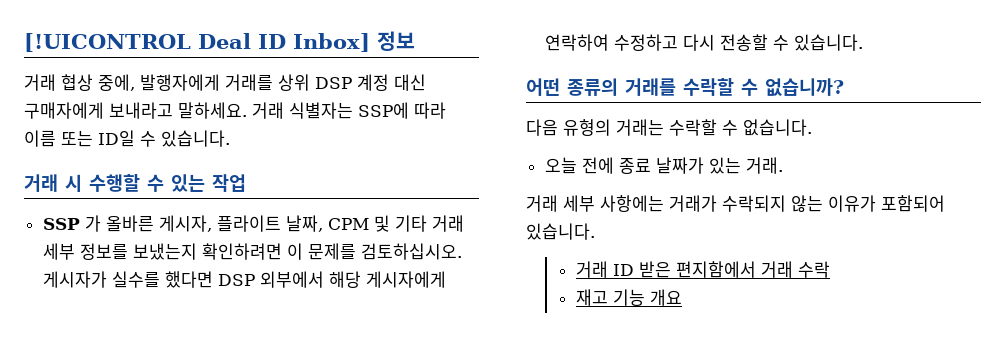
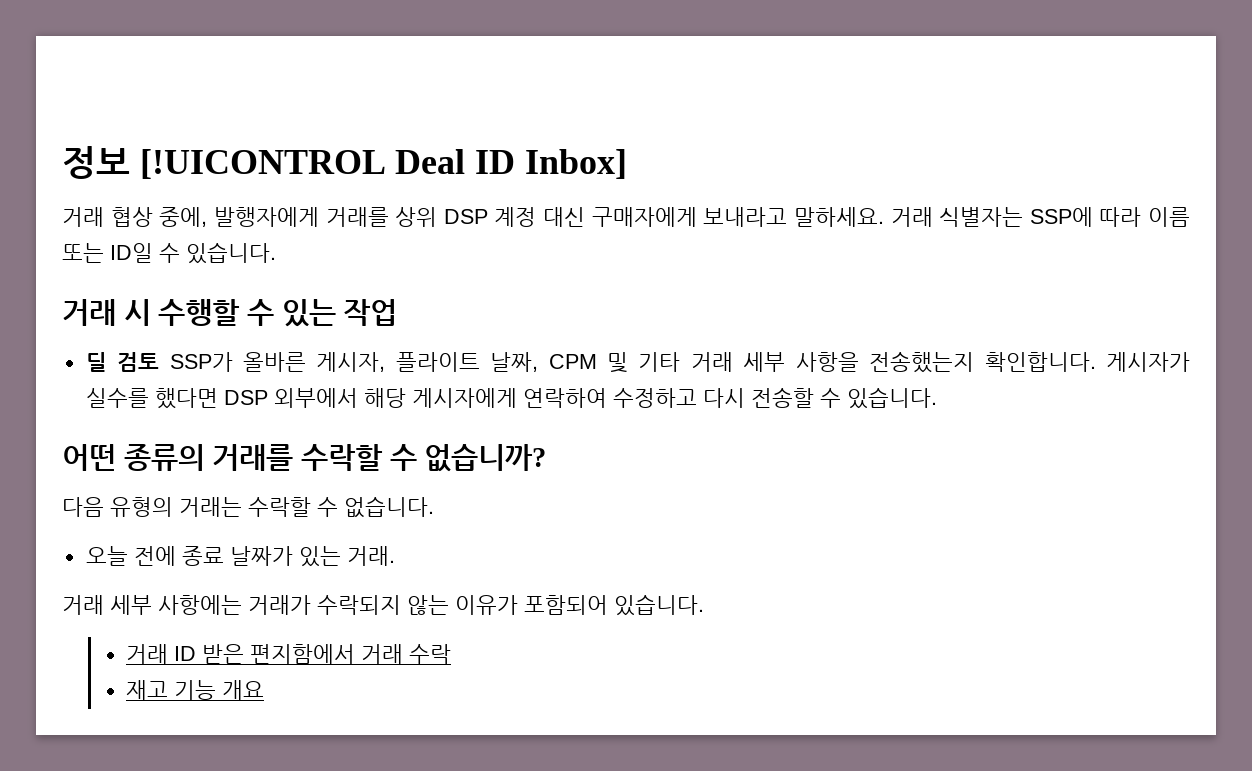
- [!UICONTROL Deal ID Inbox] 정보
+ 정보 [!UICONTROL Deal ID Inbox]
- SSP 가 올바른 게시자, 플라이트 날짜, CPM 및 기타 거래 세부 정보를 보냈는지 확인하려면 이 문제를 검토하십시오.
+ 딜 검토 SSP가 올바른 게시자, 플라이트 날짜, CPM 및 기타 거래 세부 사항을 전송했는지 확인합니다.

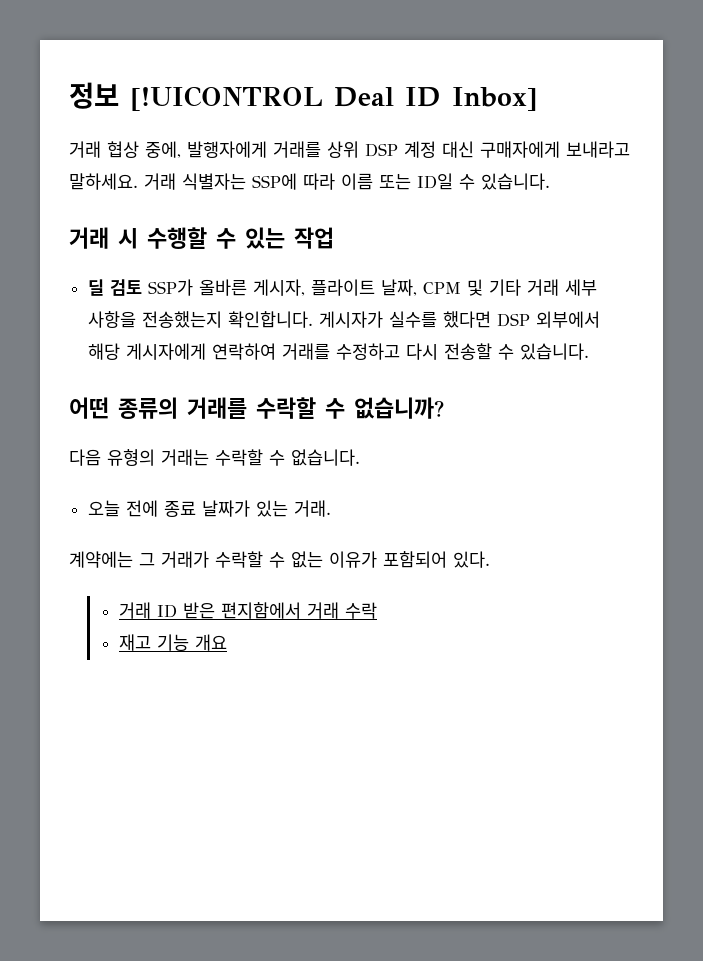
- 게시자가 실수를 했다면 DSP 외부에서 해당 게시자에게 연락하여 수정하고 다시 전송할 수 있습니다.
+ 게시자가 실수를 했다면 DSP 외부에서 해당 게시자에게 연락하여 거래를 수정하고 다시 전송할 수 있습니다.
- 거래 세부 사항에는 거래가 수락되지 않는 이유가 포함되어 있습니다.
+ 계약에는 그 거래가 수락할 수 없는 이유가 포함되어 있다.

